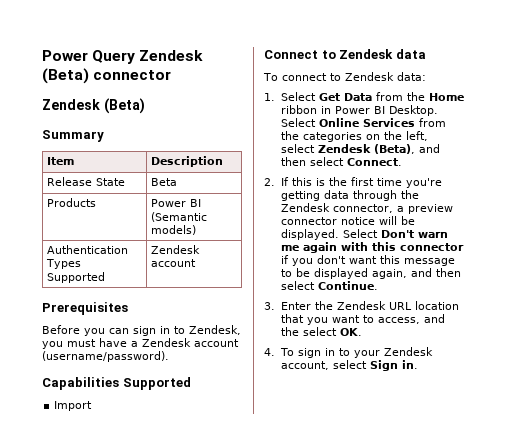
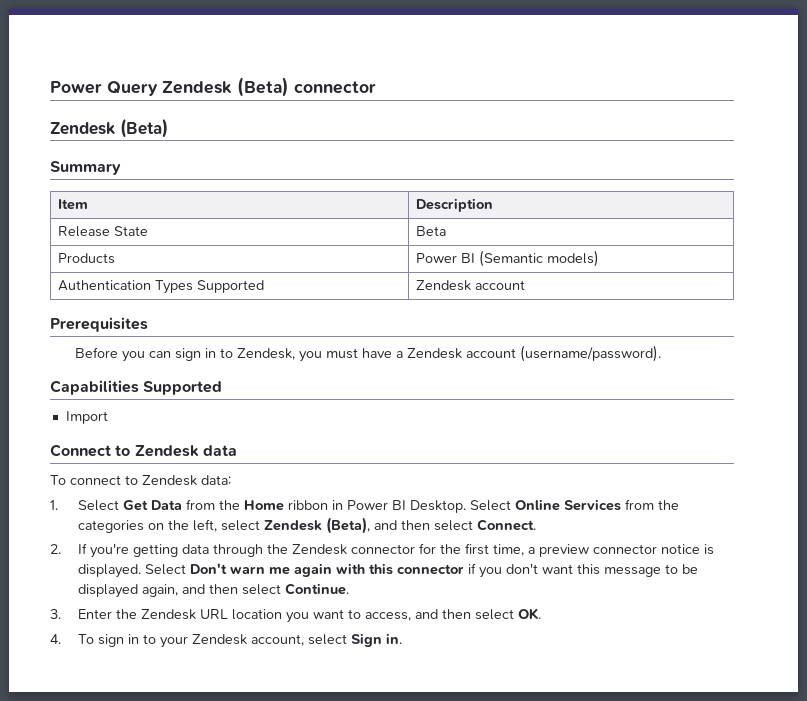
- 2. If this is the first time you're getting data through the Zendesk connector, a preview connector notice will be displayed.
+ 2. If you're getting data through the Zendesk connector for the first time, a preview connector notice is displayed.
- 3. Enter the Zendesk URL location that you want to access, and the select OK.
+ 3. Enter the Zendesk URL location you want to access, and then select OK.

